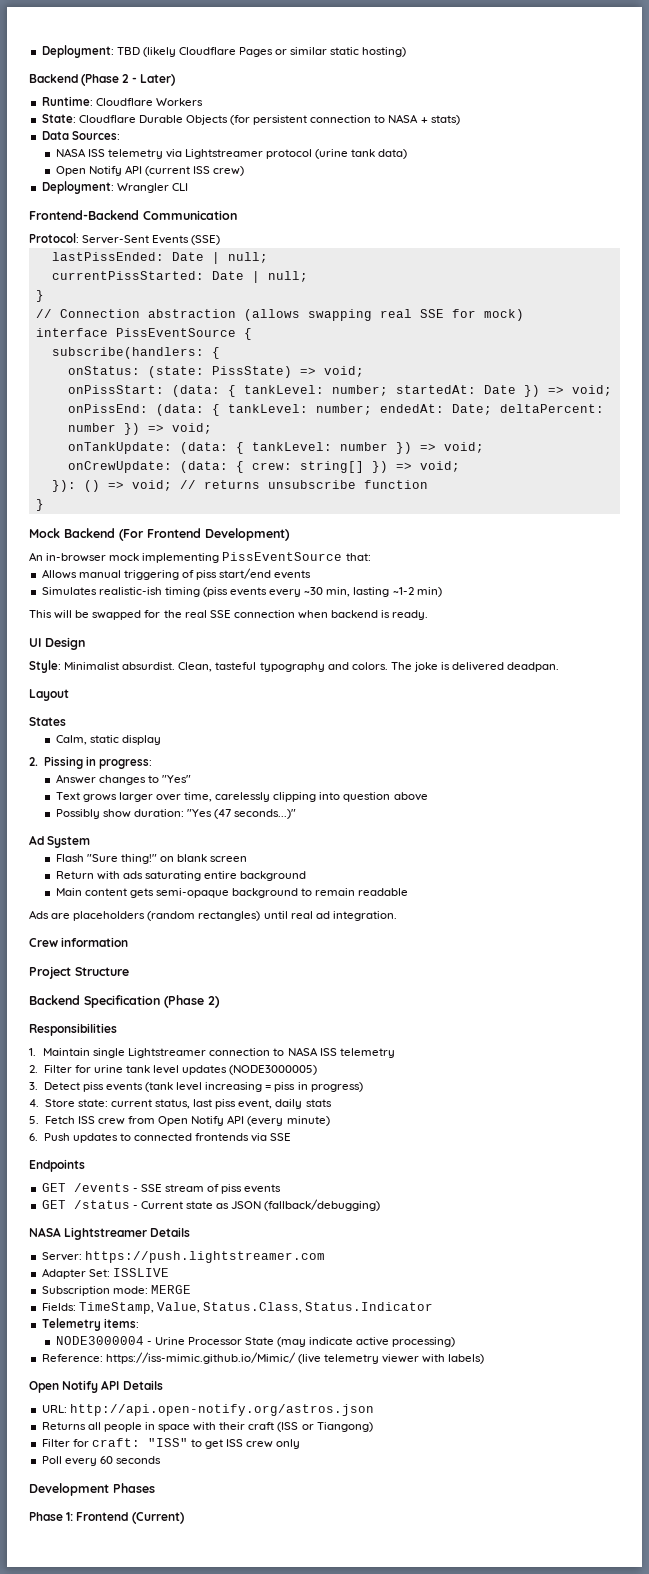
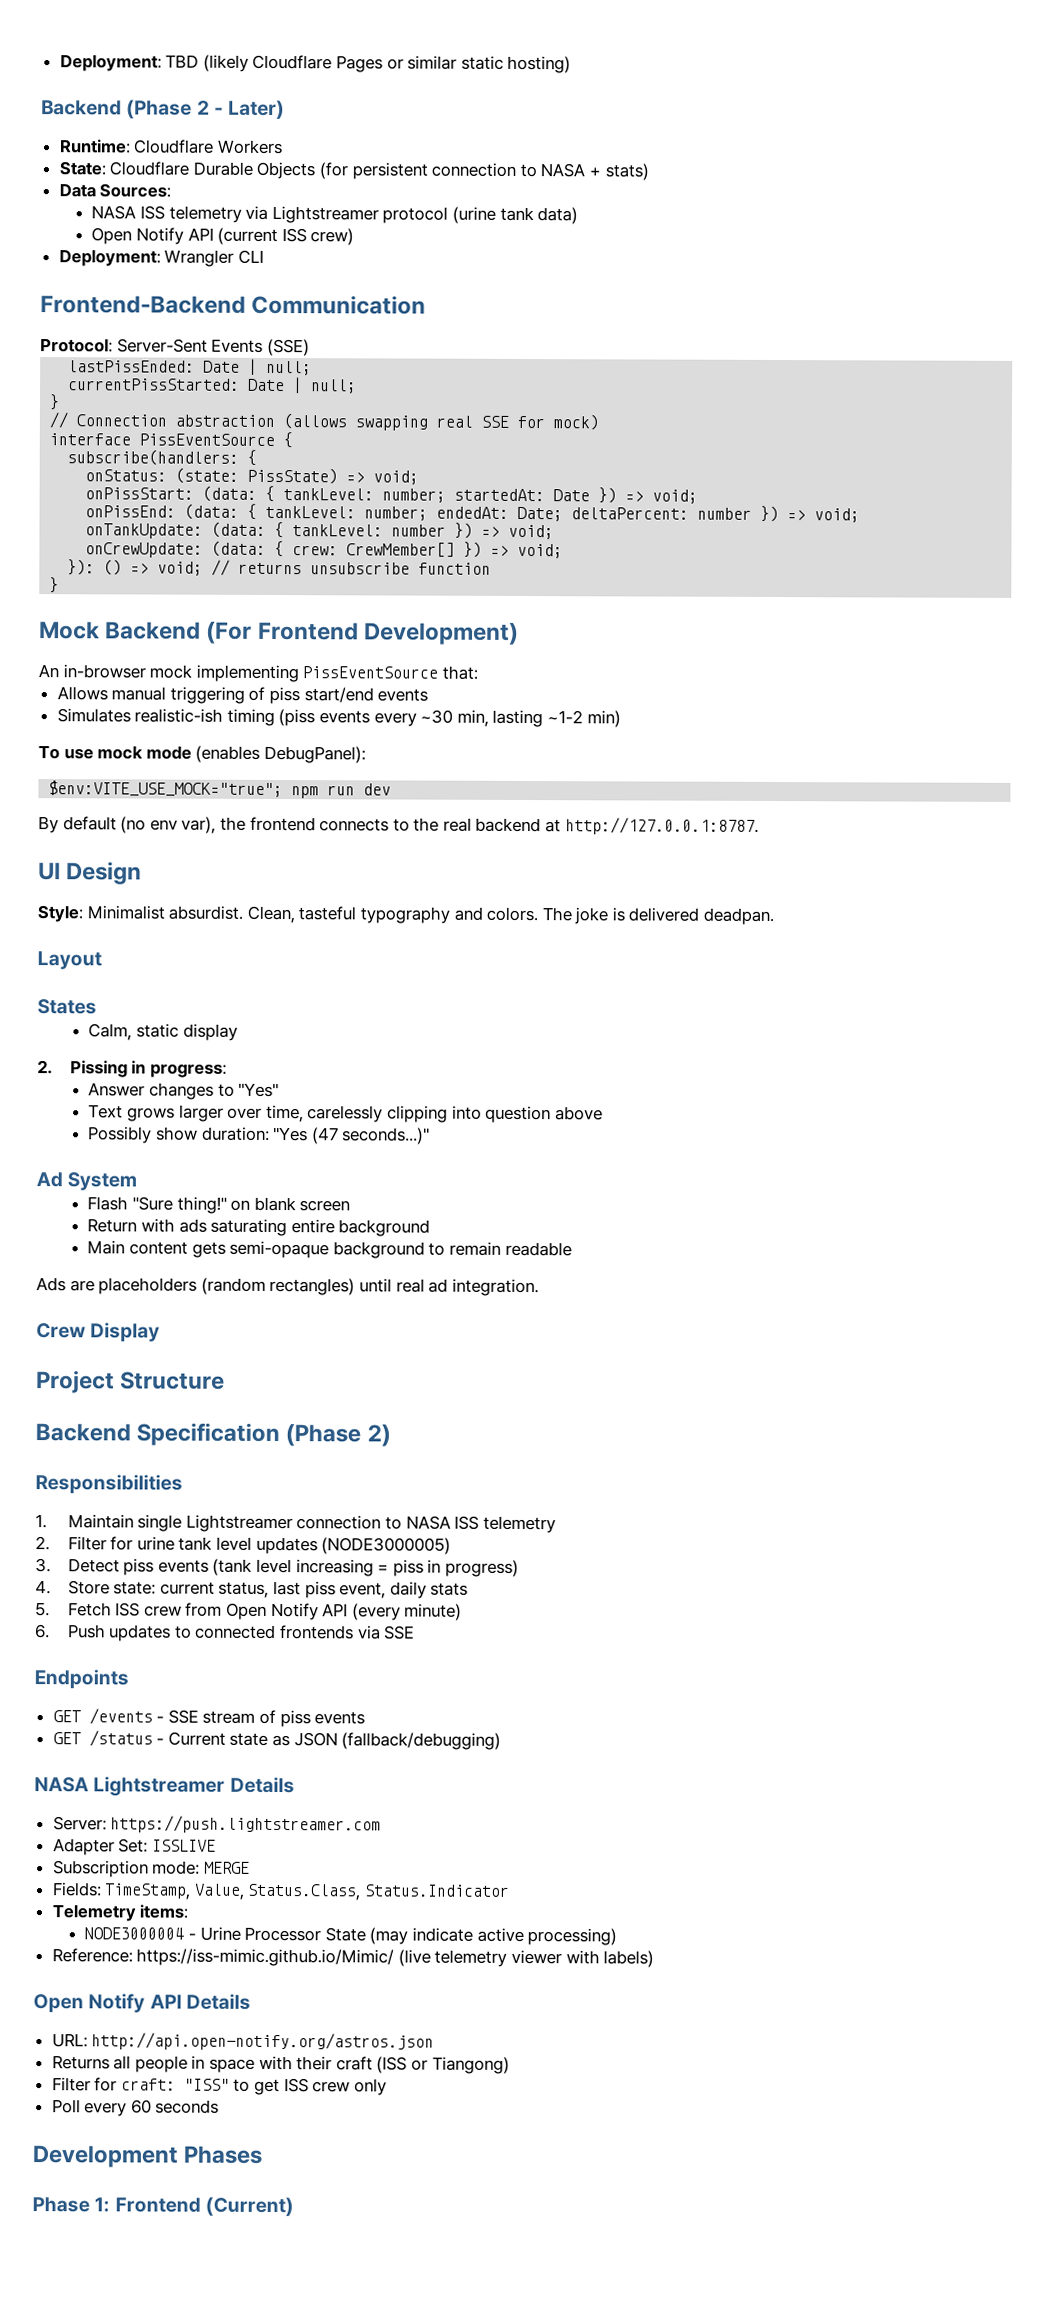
- onCrewUpdate: (data: { crew: string[] }) => void;
+ onCrewUpdate: (data: { crew: CrewMember[] }) => void;
- This will be swapped for the real SSE connection when backend is ready.
+ To use mock mode (enables DebugPanel):
+ $env:VITE_USE_MOCK="true"; npm run dev
+ By default (no env var), the frontend connects to the real backend at http://127.0.0.1:8787.
- Crew information
+ Crew Display

